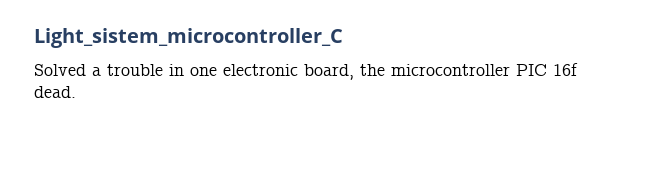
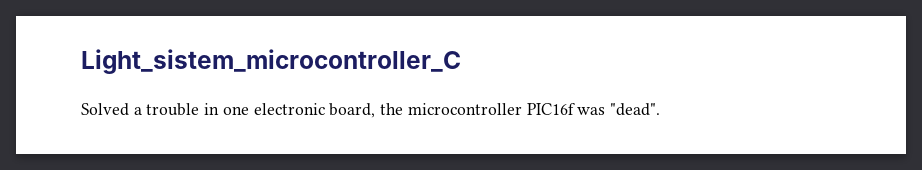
- Solved a trouble in one electronic board, the microcontroller PIC 16f dead.
+ Solved a trouble in one electronic board, the microcontroller PIC16f was "dead".

